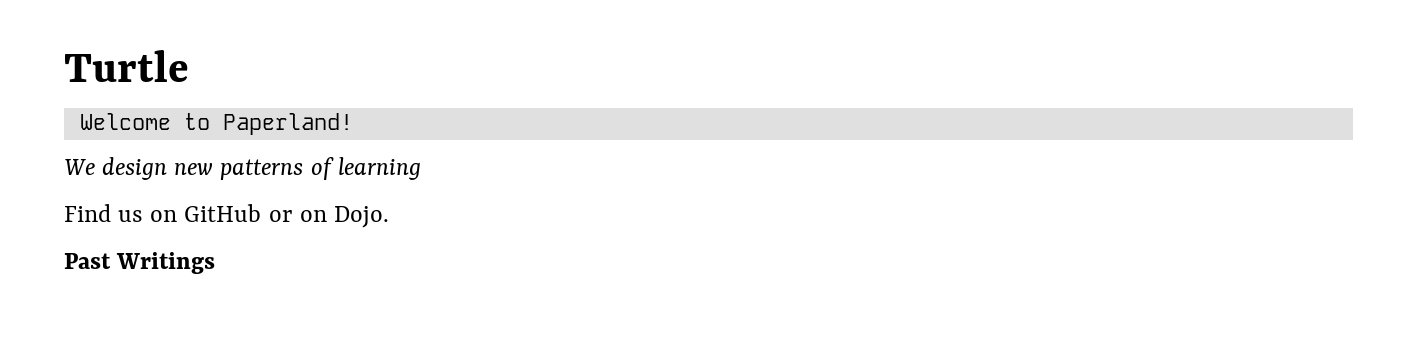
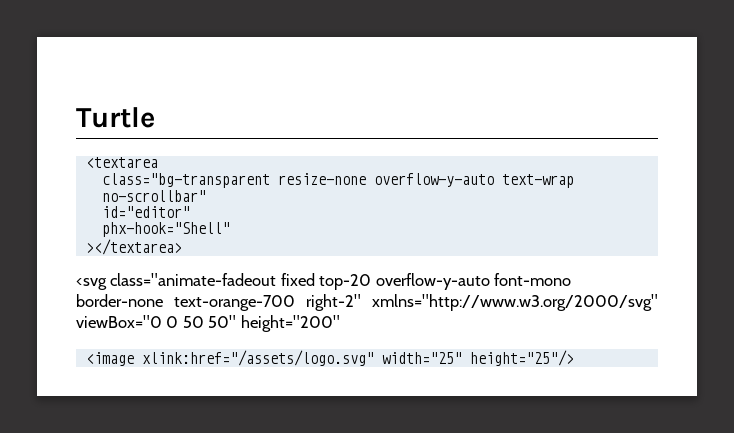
- Welcome to Paperland!
- We design new patterns of learning
- Find us on GitHub or on Dojo.
- Past Writings
+ <textarea
+ class="bg-transparent resize-none overflow-y-auto text-wrap no-scrollbar"
+ id="editor"
+ phx-hook="Shell"
+ ></textarea>
+ <svg class="animate-fadeout fixed top-20 overflow-y-auto font-mono border-none text-orange-700 right-2" xmlns="http://www.w3.org/2000/svg" viewBox="0 0 50 50" height="200"
+ <image xlink:href="/assets/logo.svg" width="25" height="25"/>

